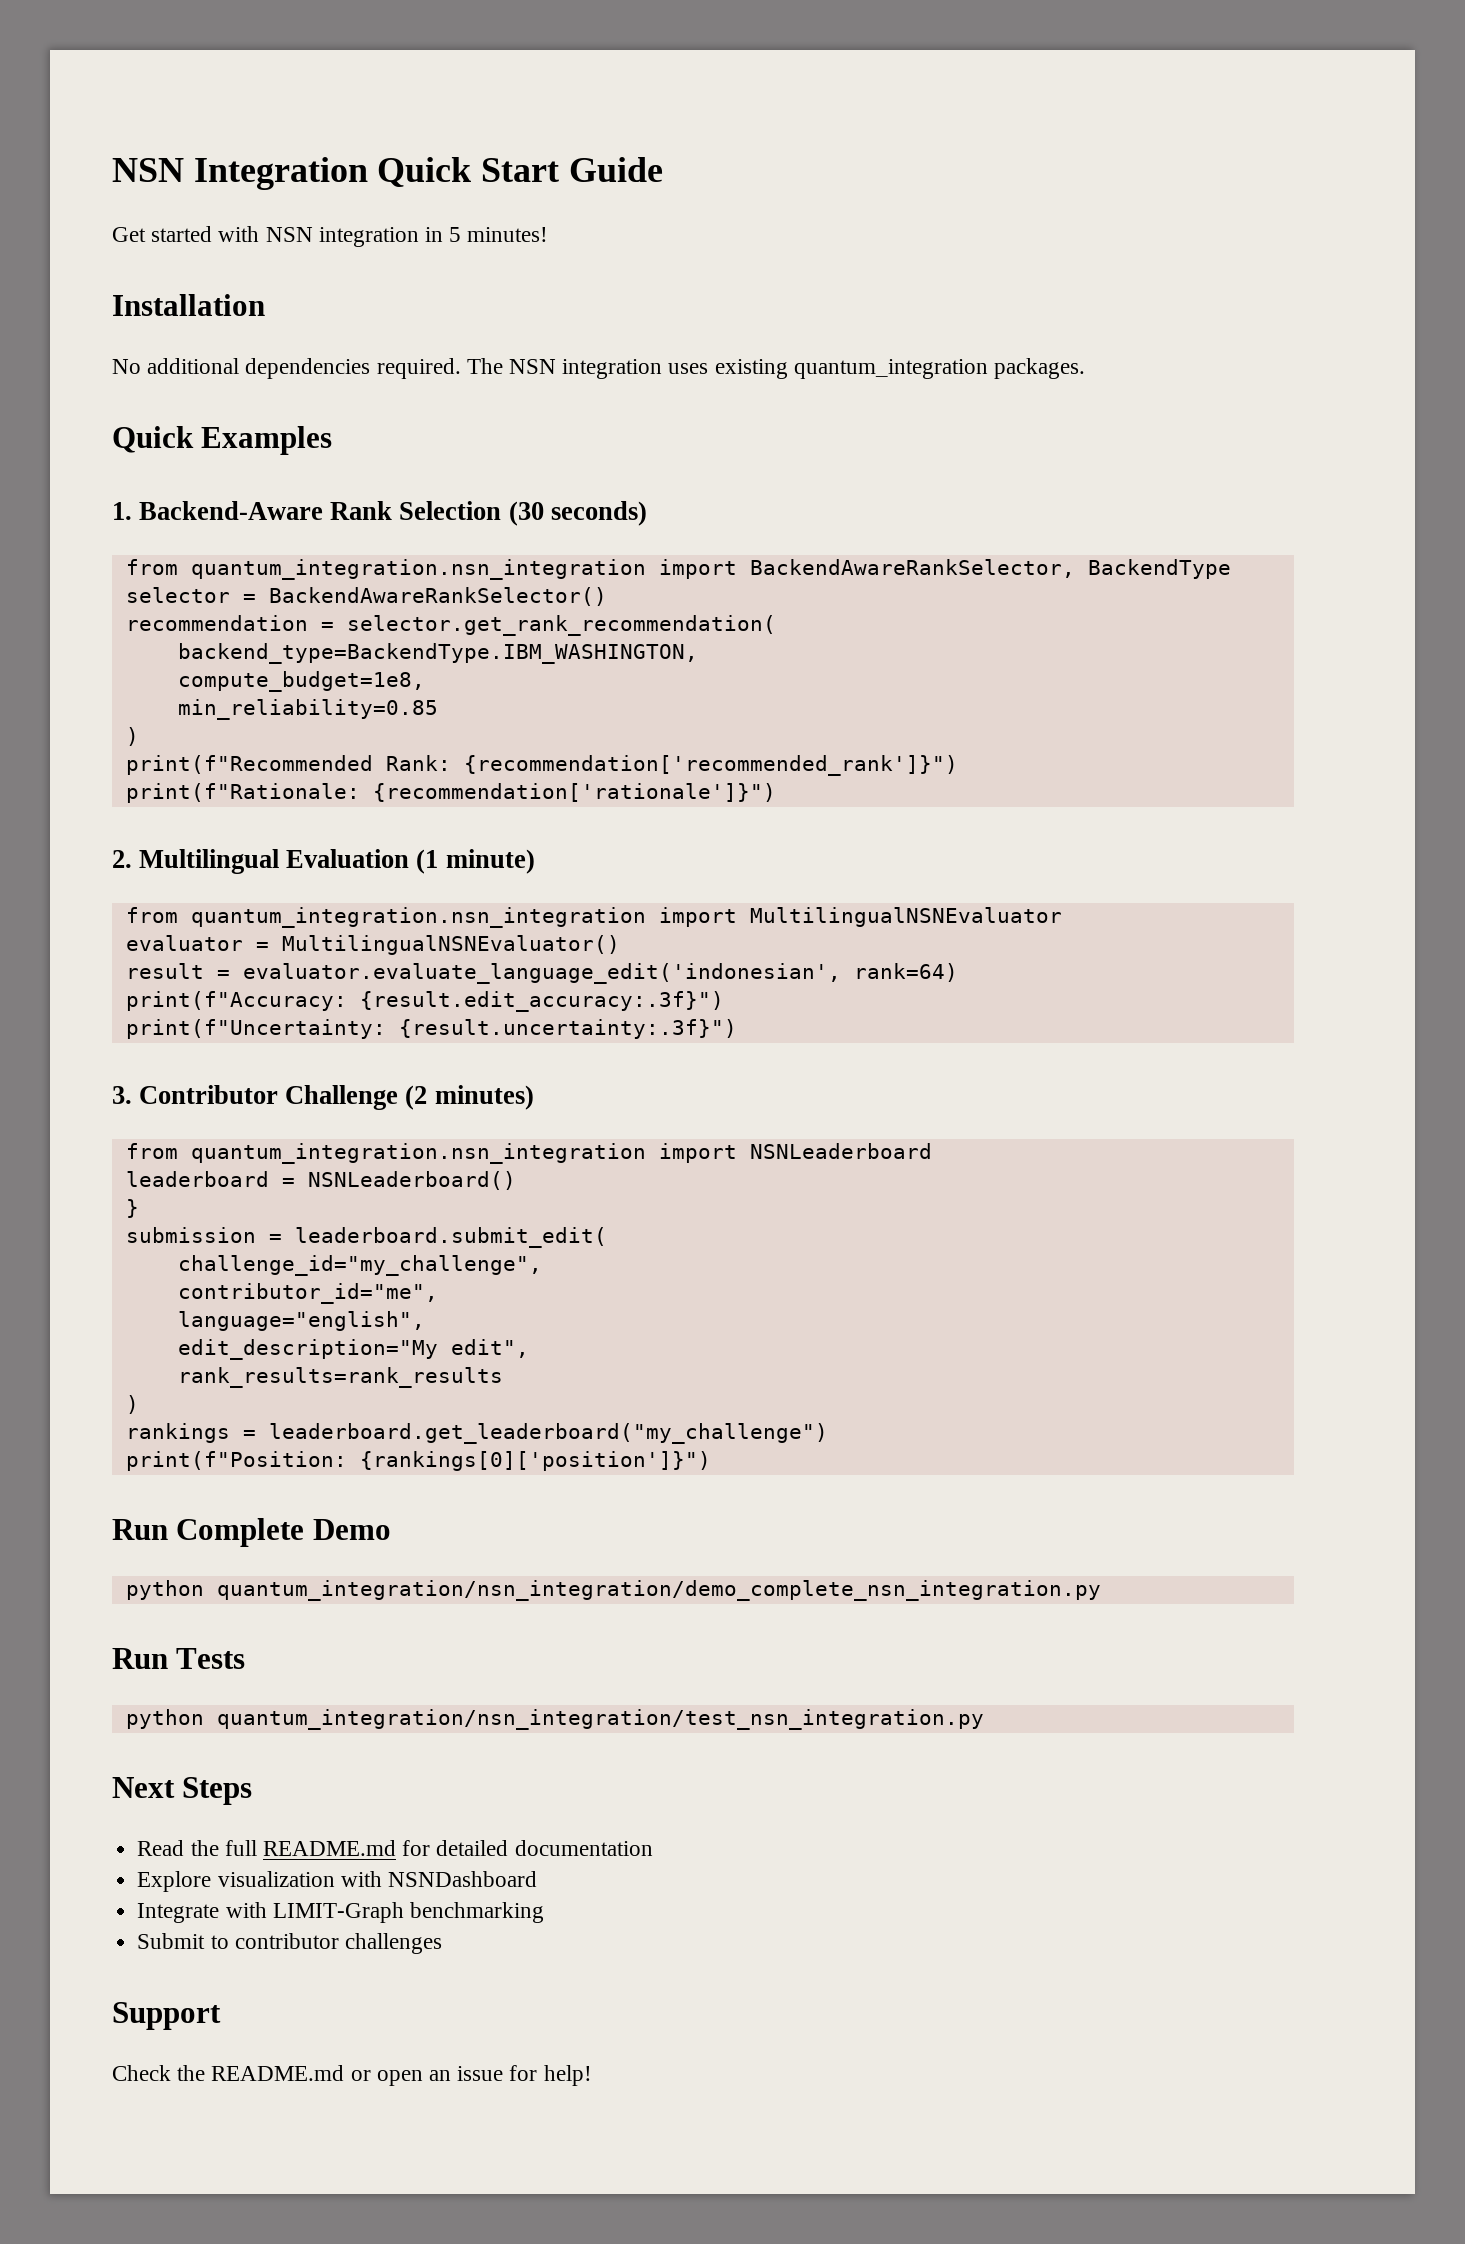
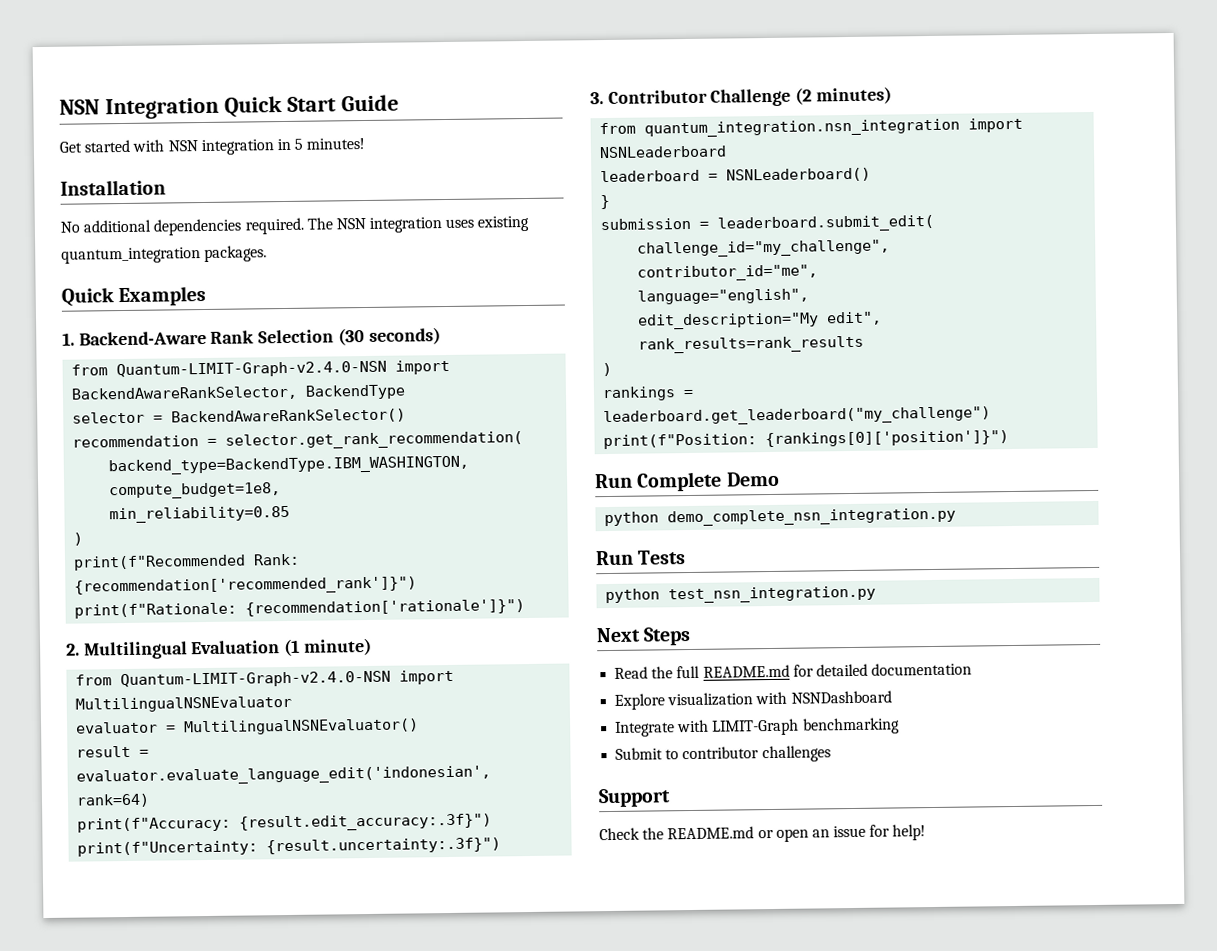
- from quantum_integration.nsn_integration import BackendAwareRankSelector, BackendType
+ from Quantum-LIMIT-Graph-v2.4.0-NSN import BackendAwareRankSelector, BackendType
- from quantum_integration.nsn_integration import MultilingualNSNEvaluator
+ from Quantum-LIMIT-Graph-v2.4.0-NSN import MultilingualNSNEvaluator
- python quantum_integration/nsn_integration/demo_complete_nsn_integration.py
+ python demo_complete_nsn_integration.py
- python quantum_integration/nsn_integration/test_nsn_integration.py
+ python test_nsn_integration.py

